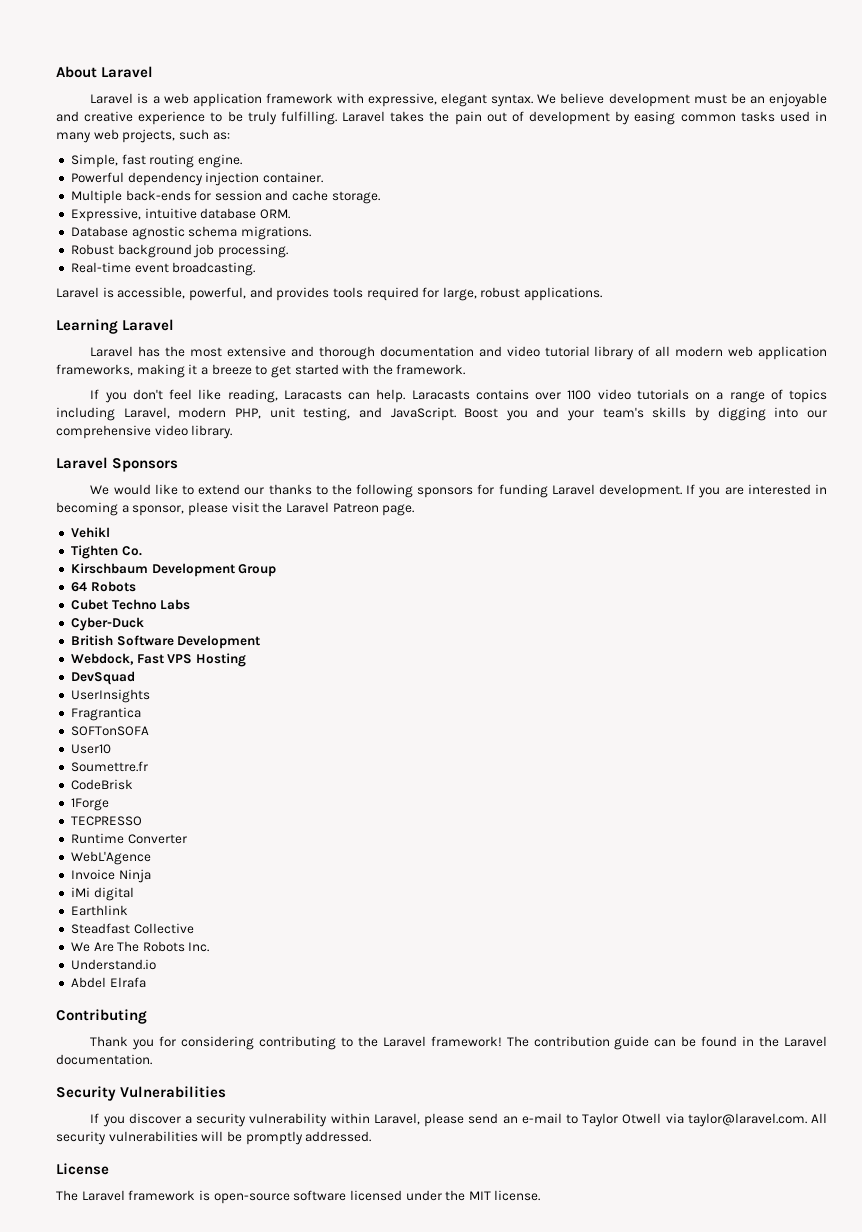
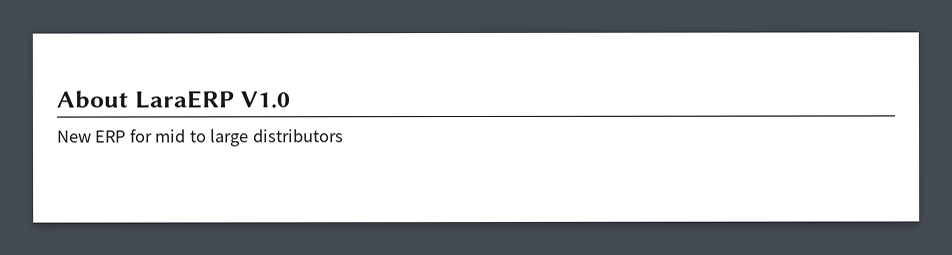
- About Laravel
- Laravel is a web application framework with expressive, elegant syntax. We believe development must be an enjoyable and creative experience to be truly fulfilling. Laravel takes the pain out of development by easing common tasks used in many web projects, such as:
- Simple, fast routing engine.
- Powerful dependency injection container.
- Multiple back-ends for session and cache storage.
- Expressive, intuitive database ORM.
- Database agnostic schema migrations.
- Robust background job processing.
- Real-time event broadcasting.
- Laravel is accessible, powerful, and provides tools required for large, robust applications.
- Learning Laravel
- Laravel has the most extensive and thorough documentation and video tutorial library of all modern web application frameworks, making it a breeze to get started with the framework.
- If you don't feel like reading, Laracasts can help. Laracasts contains over 1100 video tutorials on a range of topics including Laravel, modern PHP, unit testing, and JavaScript. Boost you and your team's skills by digging into our comprehensive video library.
- Laravel Sponsors
- We would like to extend our thanks to the following sponsors for funding Laravel development. If you are interested in becoming a sponsor, please visit the Laravel Patreon page.
- Vehikl
- Tighten Co.
- Kirschbaum Development Group
- 64 Robots
- Cubet Techno Labs
- Cyber-Duck
- British Software Development
- Webdock, Fast VPS Hosting
- DevSquad
- UserInsights
- Fragrantica
- SOFTonSOFA
- User10
- Soumettre.fr
- CodeBrisk
- 1Forge
- TECPRESSO
- Runtime Converter
- WebL'Agence
- Invoice Ninja
- iMi digital
- Earthlink
- Steadfast Collective
- We Are The Robots Inc.
- Understand.io
- Abdel Elrafa
- Contributing
- Thank you for considering contributing to the Laravel framework! The contribution guide can be found in the Laravel documentation.
- Security Vulnerabilities
- If you discover a security vulnerability within Laravel, please send an e-mail to Taylor Otwell via taylor@laravel.com. All security vulnerabilities will be promptly addressed.
- License
- The Laravel framework is open-source software licensed under the MIT license.
+ About LaraERP V1.0
+ New ERP for mid to large distributors

